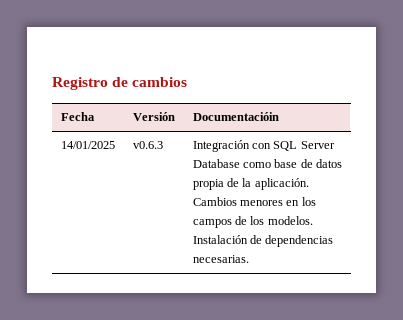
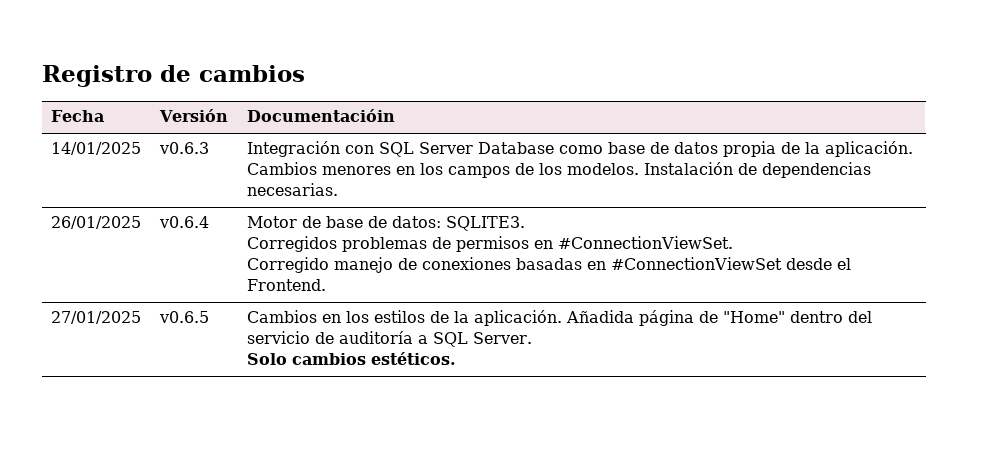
+ 26/01/2025 | v0.6.4 | Motor de base de datos: SQLITE3.
+ Corregidos problemas de permisos en #ConnectionViewSet.
+ Corregido manejo de conexiones basadas en #ConnectionViewSet desde el Frontend.
+ 27/01/2025 | v0.6.5 | Cambios en los estilos de la aplicación. Añadida página de "Home" dentro del servicio de auditoría a SQL Server.
+ Solo cambios estéticos.

